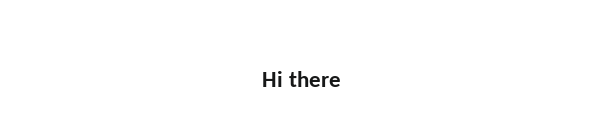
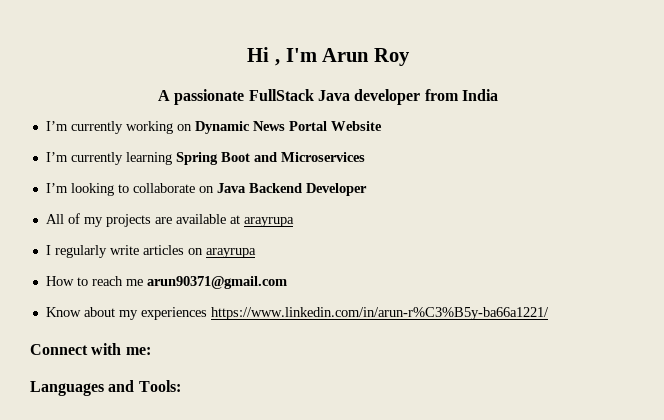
- Hi there
+ Hi , I'm Arun Roy
+ A passionate FullStack Java developer from India
+ I’m currently working on Dynamic News Portal Website
+ I’m currently learning Spring Boot and Microservices
+ I’m looking to collaborate on Java Backend Developer
+ All of my projects are available at arayrupa
+ I regularly write articles on arayrupa
+ How to reach me arun90371@gmail.com
+ Know about my experiences https://www.linkedin.com/in/arun-r%C3%B5y-ba66a1221/
+ Connect with me:
+ Languages and Tools:

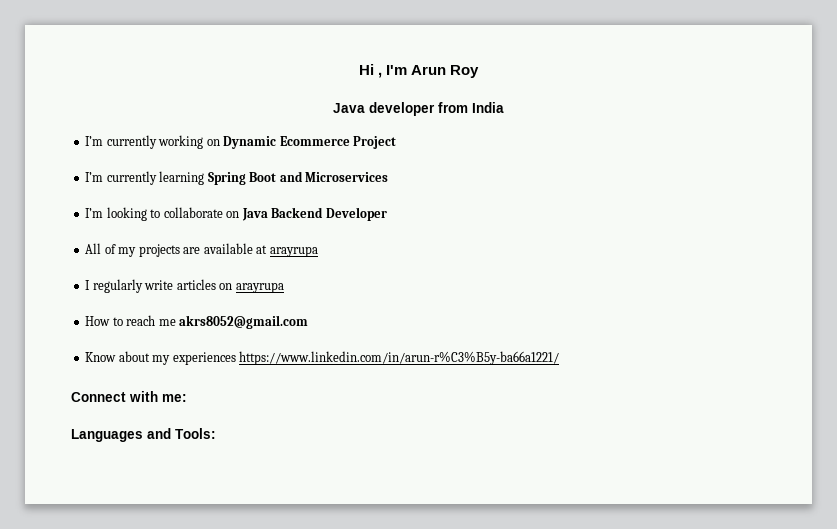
- A passionate FullStack Java developer from India
+ Java developer from India
- I’m currently working on Dynamic News Portal Website
+ I’m currently working on Dynamic Ecommerce Project
- How to reach me arun90371@gmail.com
+ How to reach me akrs8052@gmail.com

